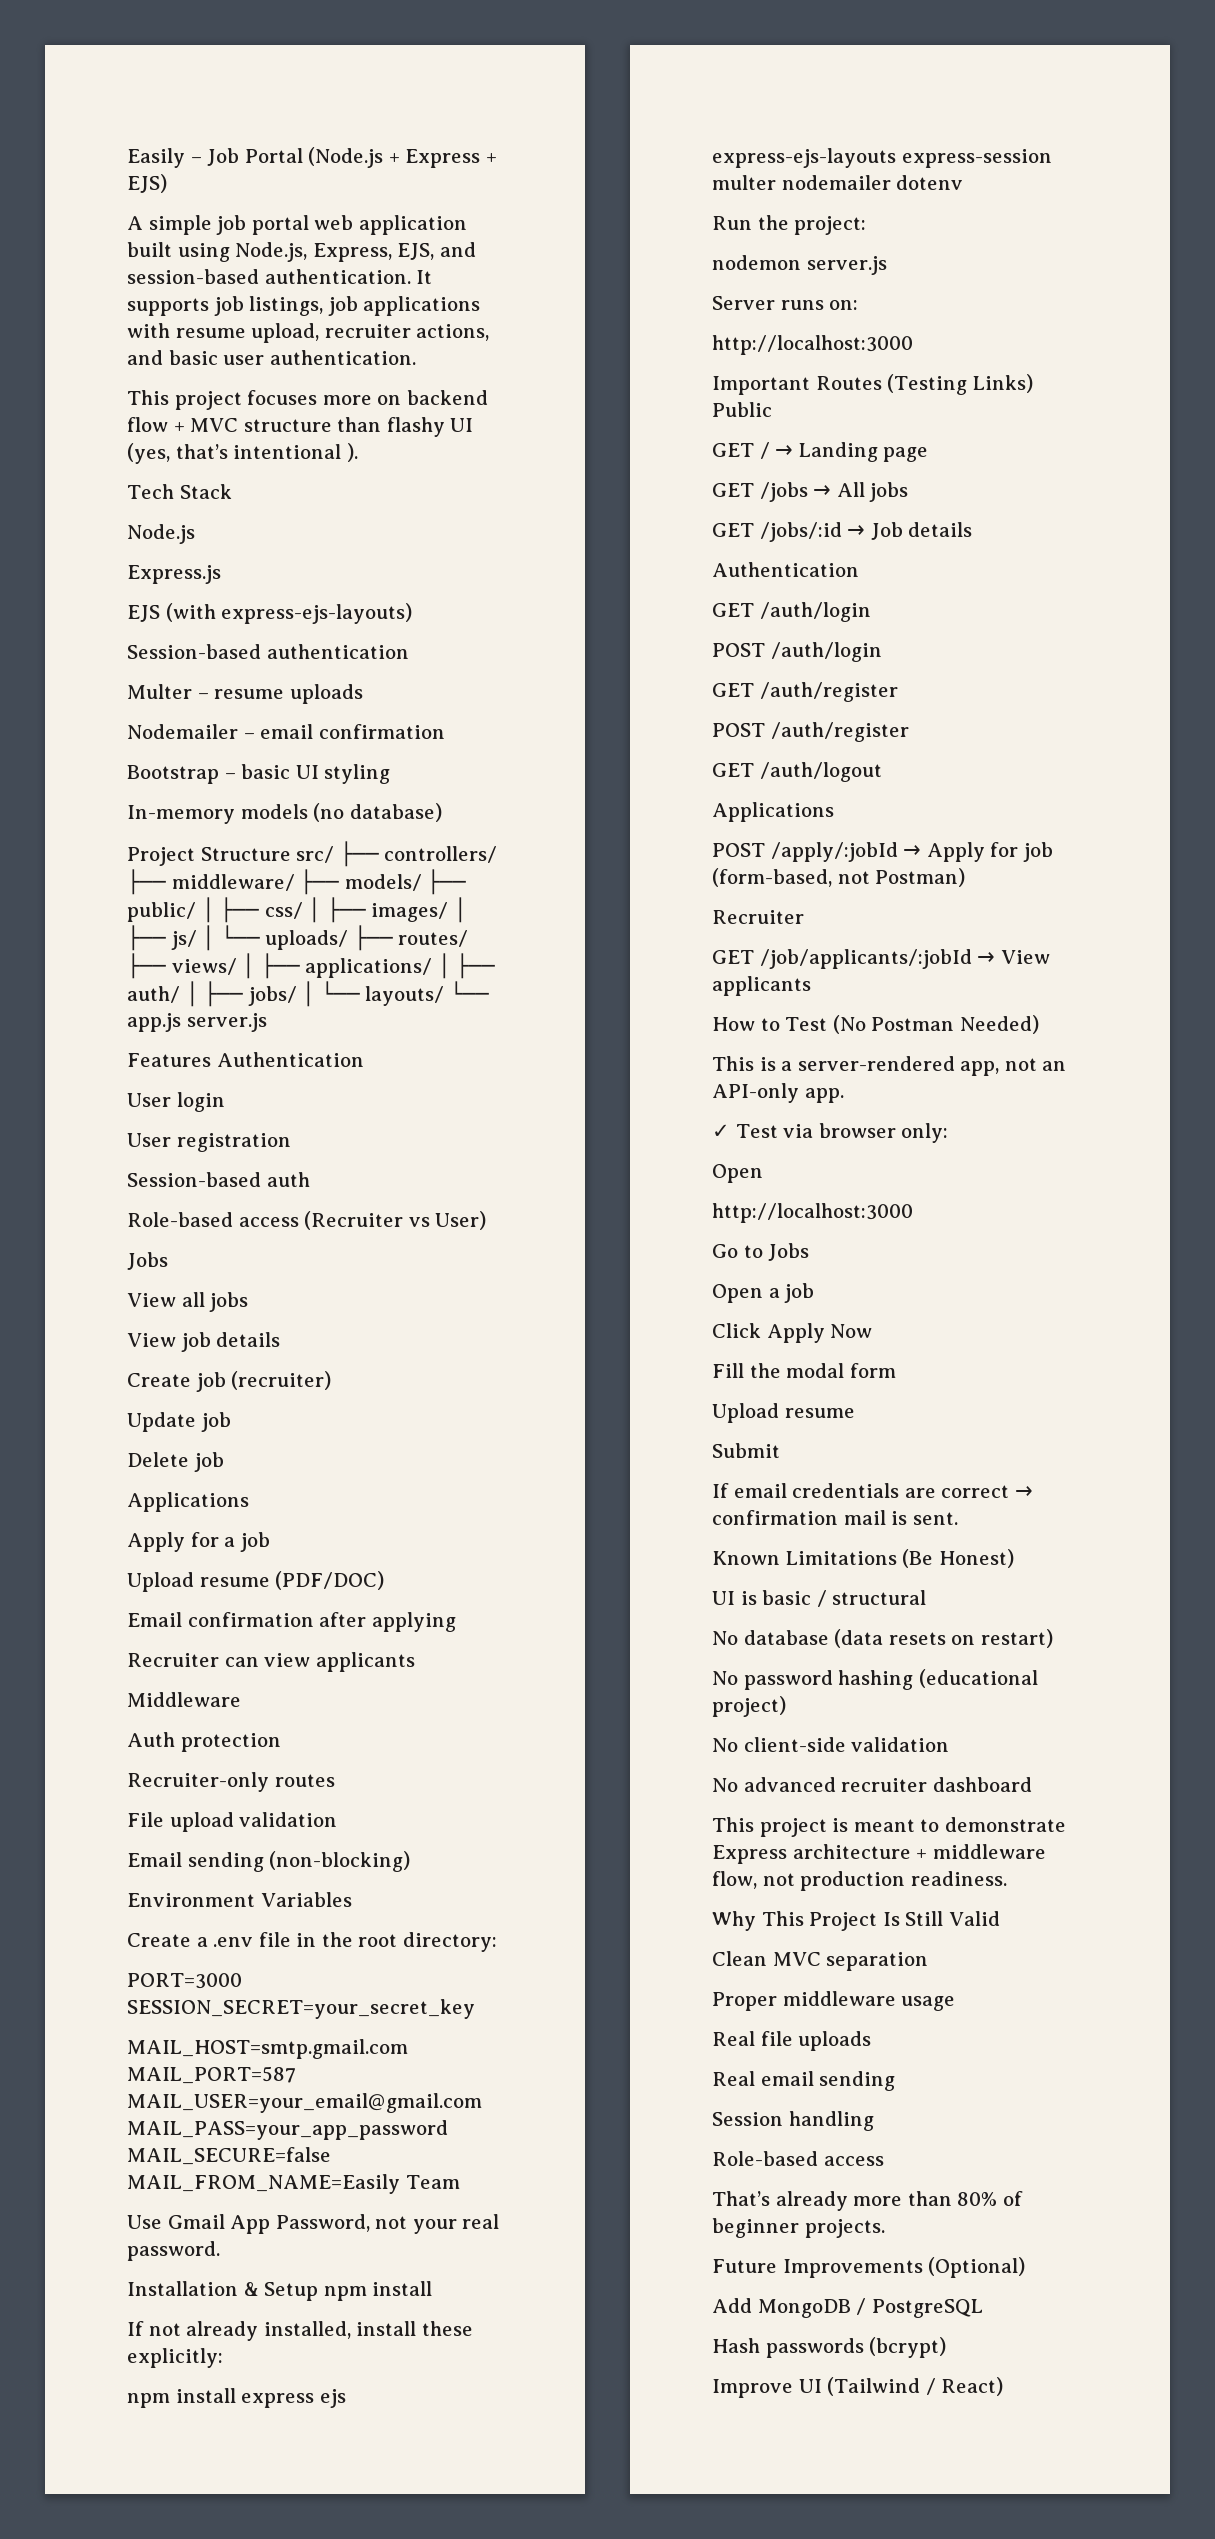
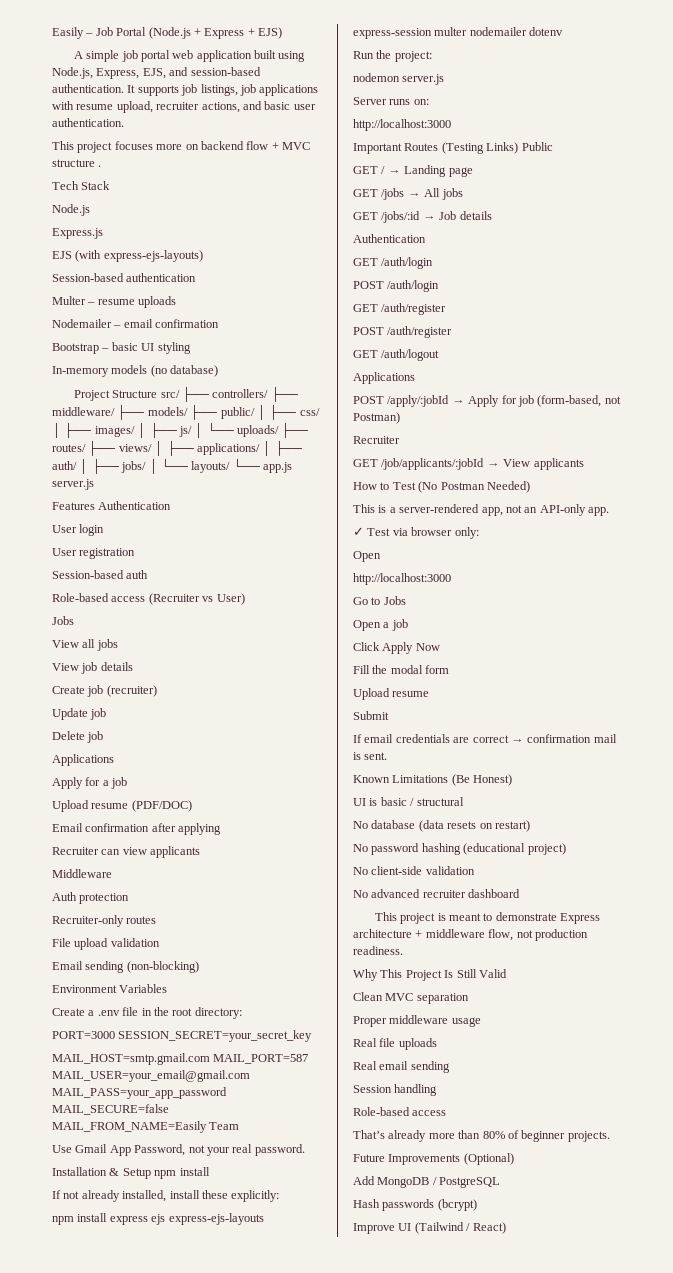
- This project focuses more on backend flow + MVC structure than flashy UI (yes, that’s intentional ).
+ This project focuses more on backend flow + MVC structure .

